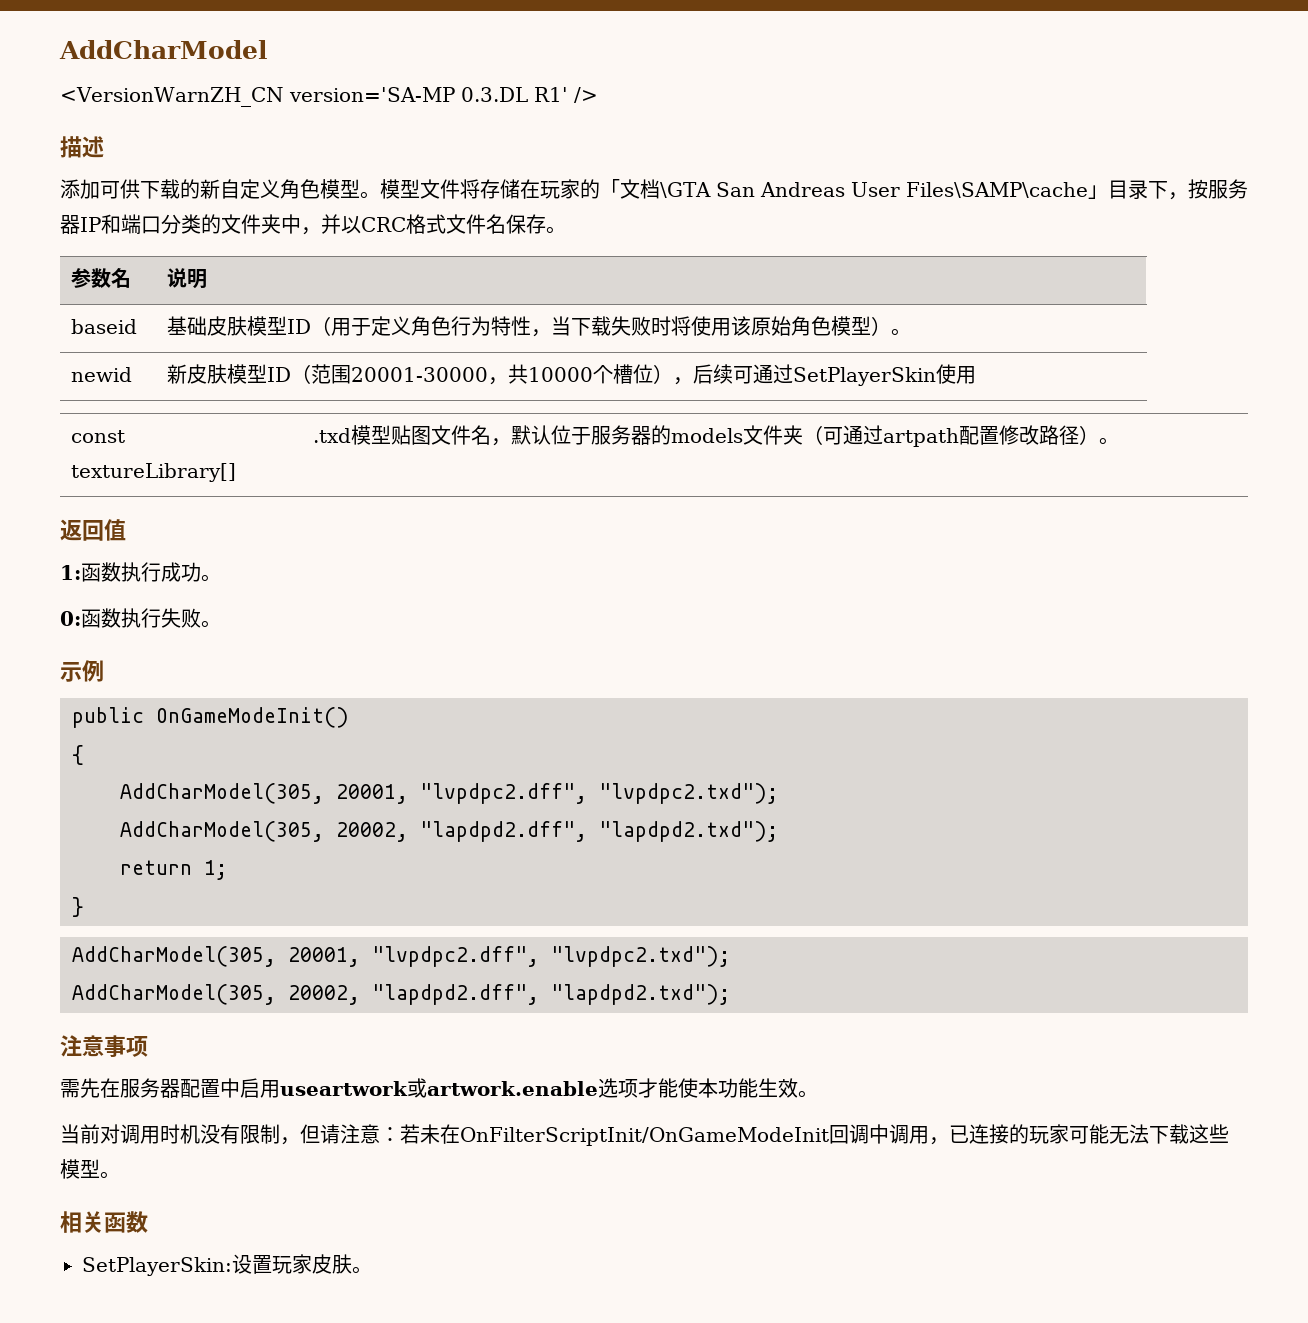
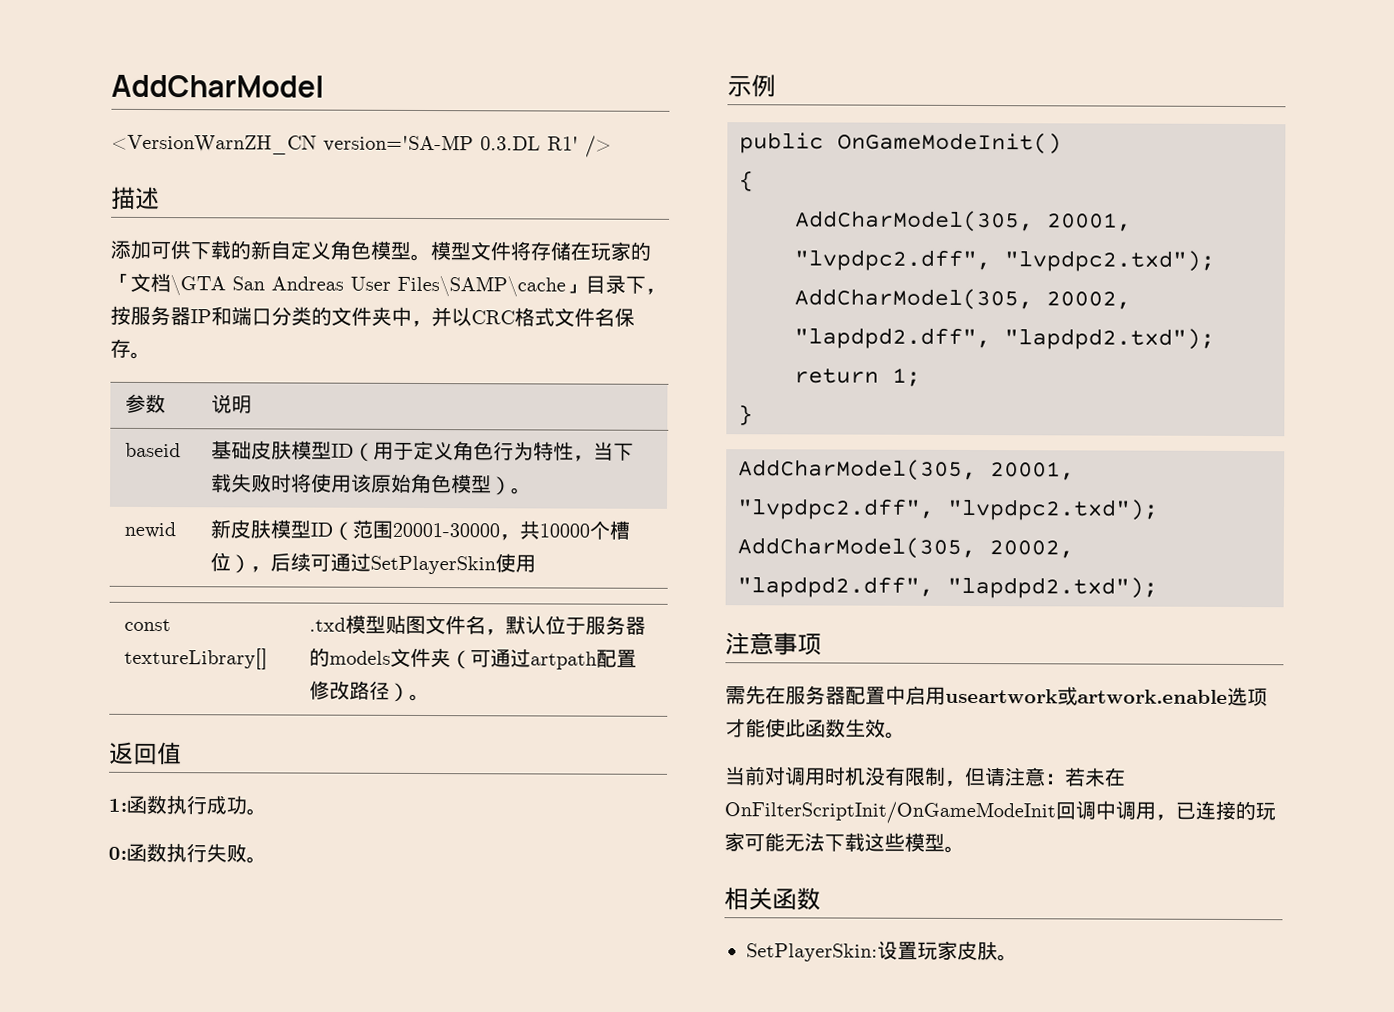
- 参数名 | 说明
+ 参数 | 说明
- 需先在服务器配置中启用useartwork或artwork.enable选项才能使本功能生效。
+ 需先在服务器配置中启用useartwork或artwork.enable选项才能使此函数生效。

